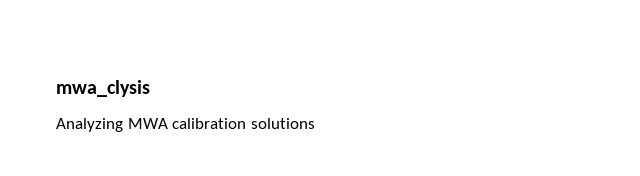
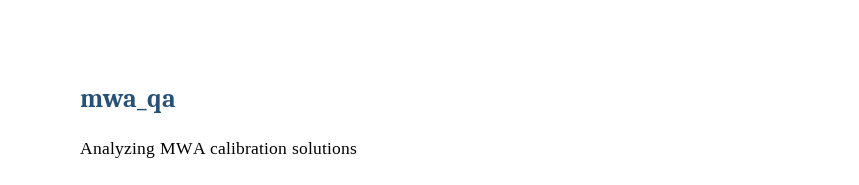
- mwa_clysis
+ mwa_qa

